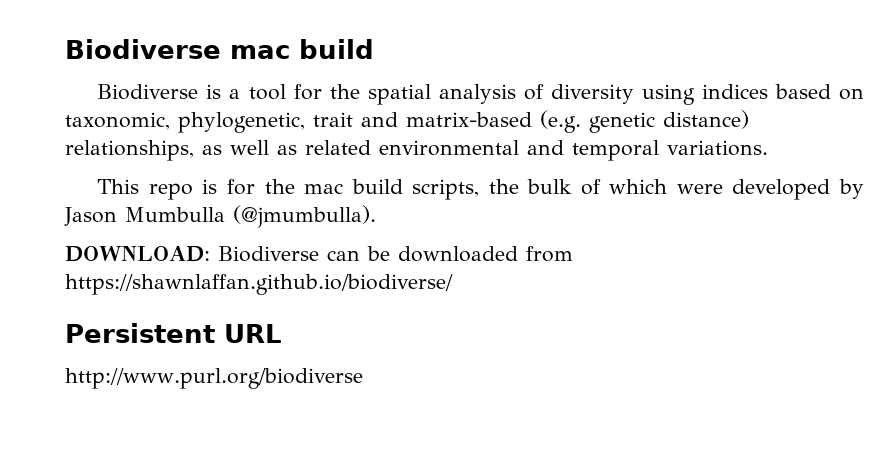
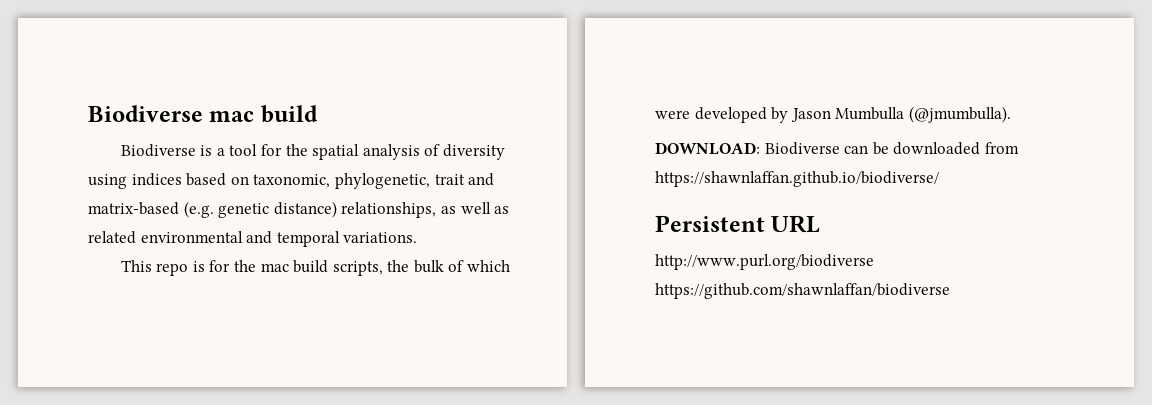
- http://www.purl.org/biodiverse
+ http://www.purl.org/biodiverse https://github.com/shawnlaffan/biodiverse

